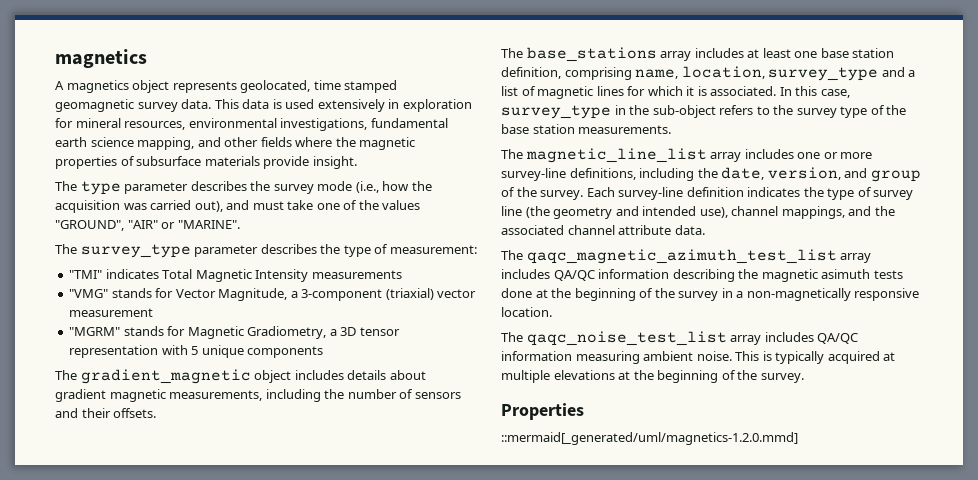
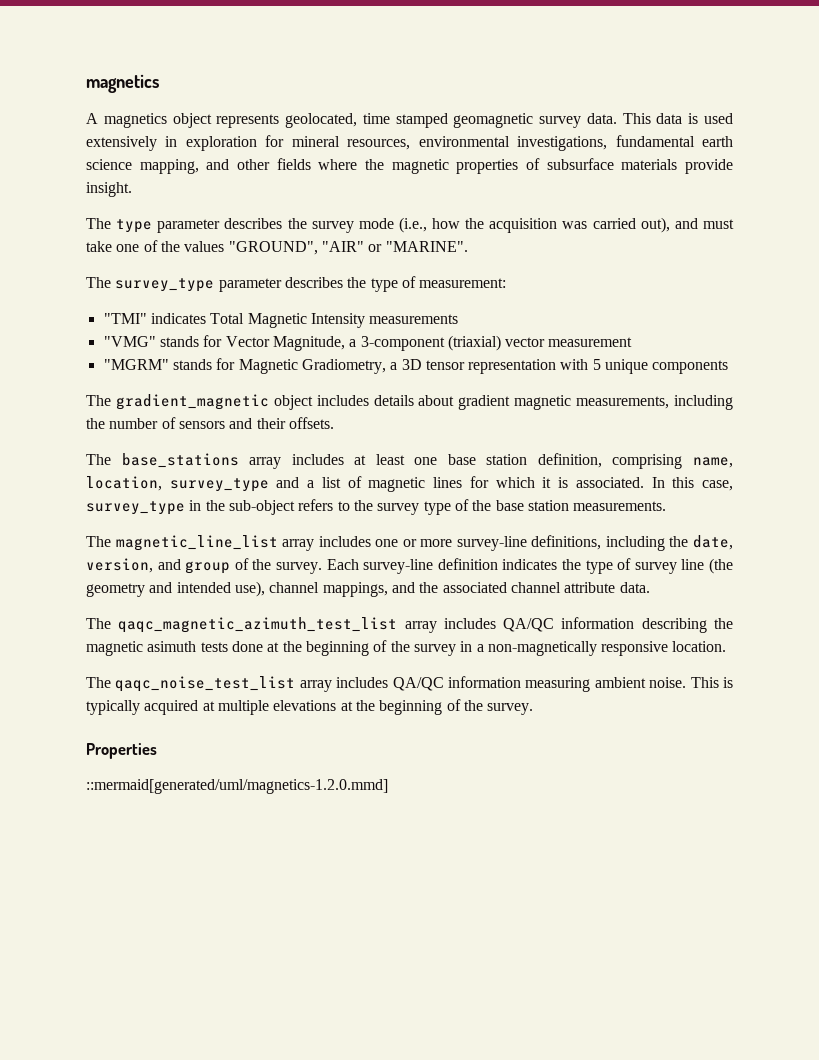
- ::mermaid[_generated/uml/magnetics-1.2.0.mmd]
+ ::mermaid[generated/uml/magnetics-1.2.0.mmd]

